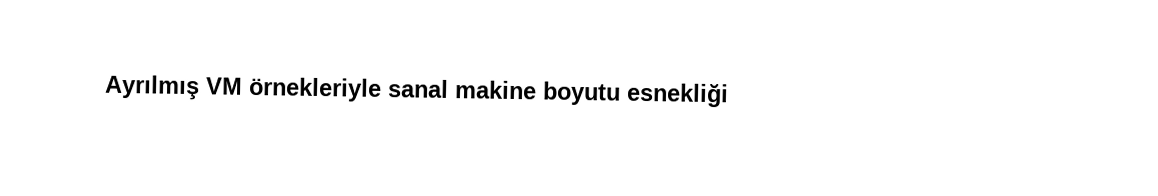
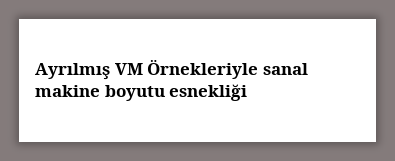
- Ayrılmış VM örnekleriyle sanal makine boyutu esnekliği
+ Ayrılmış VM Örnekleriyle sanal makine boyutu esnekliği

